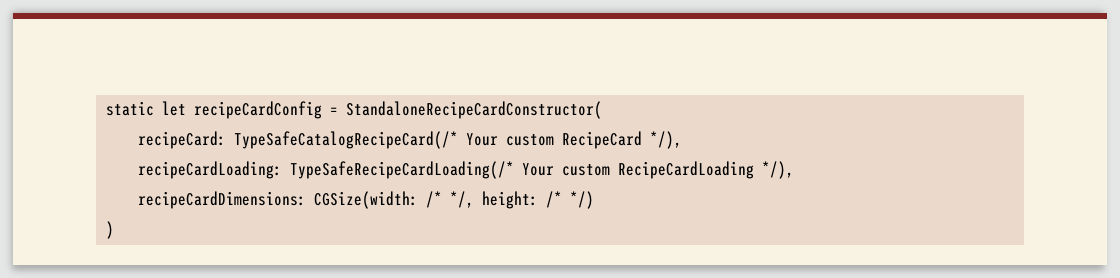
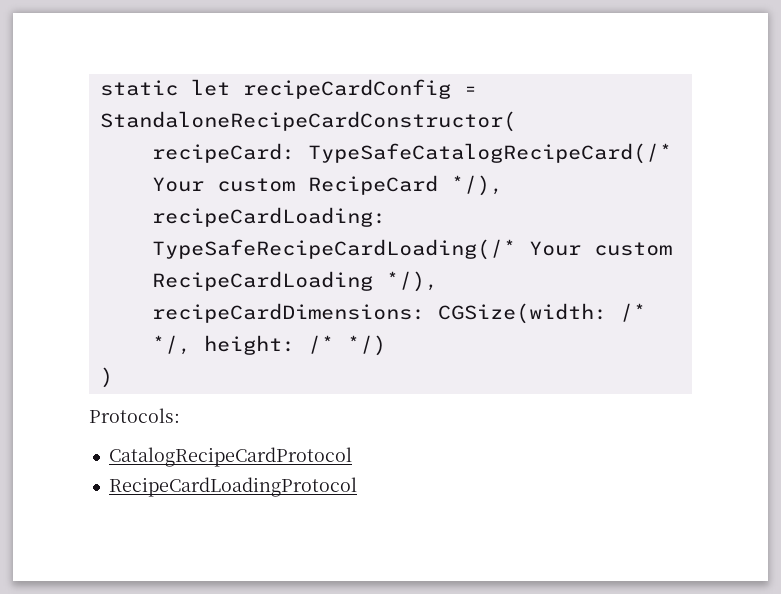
+ Protocols:
+ CatalogRecipeCardProtocol
+ RecipeCardLoadingProtocol

